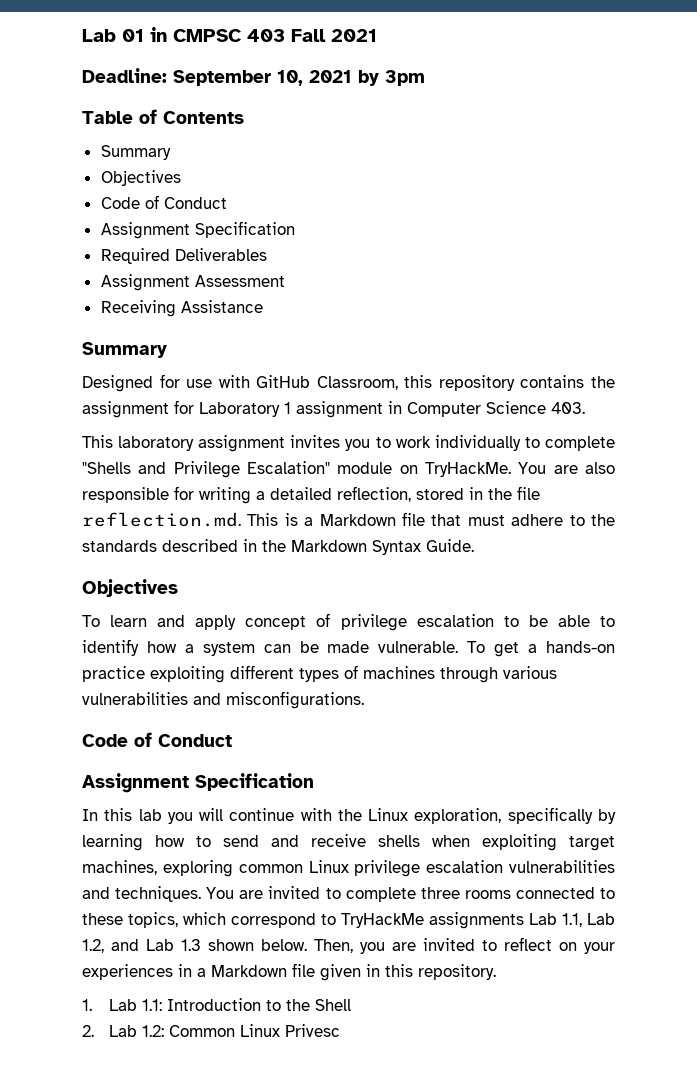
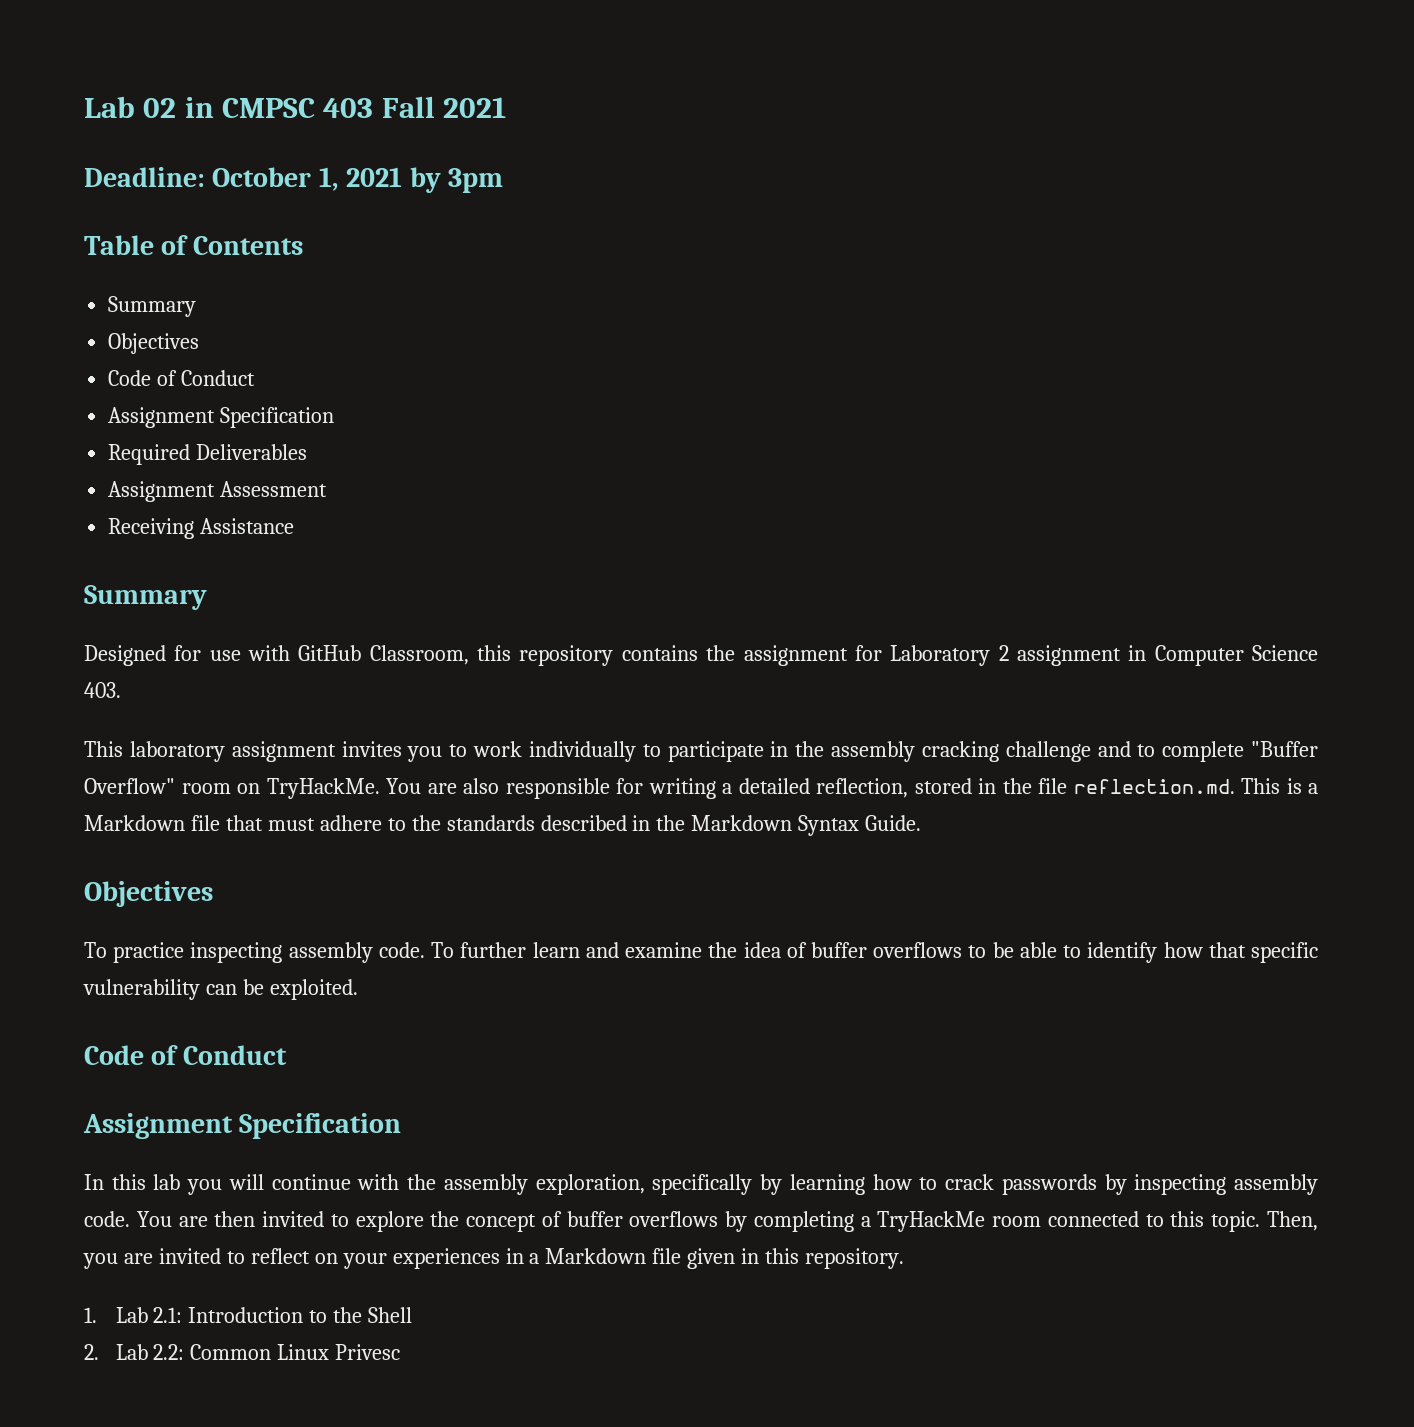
- Lab 01 in CMPSC 403 Fall 2021
+ Lab 02 in CMPSC 403 Fall 2021
- Deadline: September 10, 2021 by 3pm
+ Deadline: October 1, 2021 by 3pm
- Designed for use with GitHub Classroom, this repository contains the assignment for Laboratory 1 assignment in Computer Science 403.
+ Designed for use with GitHub Classroom, this repository contains the assignment for Laboratory 2 assignment in Computer Science 403.
- This laboratory assignment invites you to work individually to complete "Shells and Privilege Escalation" module on TryHackMe.
+ This laboratory assignment invites you to work individually to participate in the assembly cracking challenge and to complete "Buffer Overflow" room on TryHackMe.
- To learn and apply concept of privilege escalation to be able to identify how a system can be made vulnerable. To get a hands-on practice exploiting different types of machines through various vulnerabilities and misconfigurations.
+ To practice inspecting assembly code. To further learn and examine the idea of buffer overflows to be able to identify how that specific vulnerability can be exploited.
- In this lab you will continue with the Linux exploration, specifically by learning how to send and receive shells when exploiting target machines, exploring common Linux privilege escalation vulnerabilities and techniques. You are invited to complete three rooms connected to these topics, which correspond to TryHackMe assignments Lab 1.1, Lab 1.2, and Lab 1.3 shown below.
+ In this lab you will continue with the assembly exploration, specifically by learning how to crack passwords by inspecting assembly code. You are then invited to explore the concept of buffer overflows by completing a TryHackMe room connected to this topic.
- 1. Lab 1.1: Introduction to the Shell
+ 1. Lab 2.1: Introduction to the Shell
- 2. Lab 1.2: Common Linux Privesc
+ 2. Lab 2.2: Common Linux Privesc

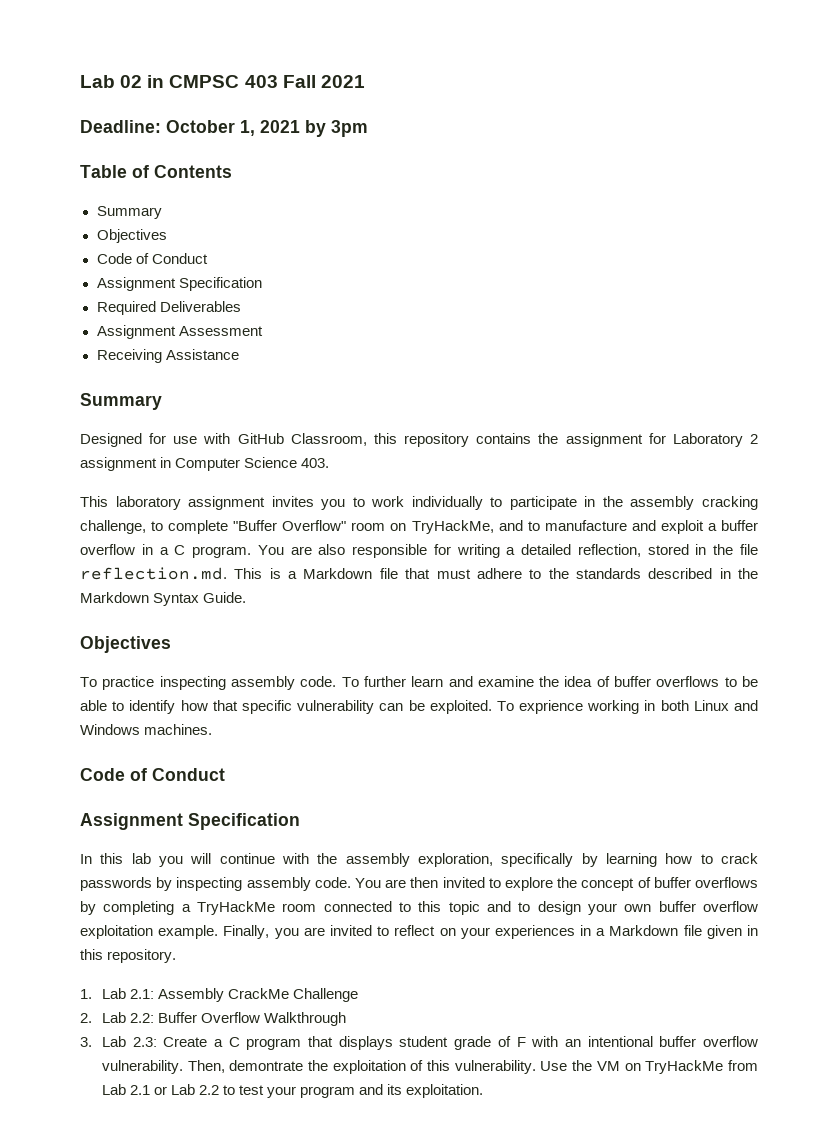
- This laboratory assignment invites you to work individually to participate in the assembly cracking challenge and to complete "Buffer Overflow" room on TryHackMe.
+ This laboratory assignment invites you to work individually to participate in the assembly cracking challenge, to complete "Buffer Overflow" room on TryHackMe, and to manufacture and exploit a buffer overflow in a C program.
+ To exprience working in both Linux and Windows machines.
- You are then invited to explore the concept of buffer overflows by completing a TryHackMe room connected to this topic. Then, you are invited to reflect on your experiences in a Markdown file given in this repository.
+ You are then invited to explore the concept of buffer overflows by completing a TryHackMe room connected to this topic and to design your own buffer overflow exploitation example. Finally, you are invited to reflect on your experiences in a Markdown file given in this repository.
- 1. Lab 2.1: Introduction to the Shell
+ 1. Lab 2.1: Assembly CrackMe Challenge
- 2. Lab 2.2: Common Linux Privesc
+ 2. Lab 2.2: Buffer Overflow Walkthrough
+ 3. Lab 2.3: Create a C program that displays student grade of F with an intentional buffer overflow vulnerability. Then, demontrate the exploitation of this vulnerability. Use the VM on TryHackMe from Lab 2.1 or Lab 2.2 to test your program and its exploitation.

